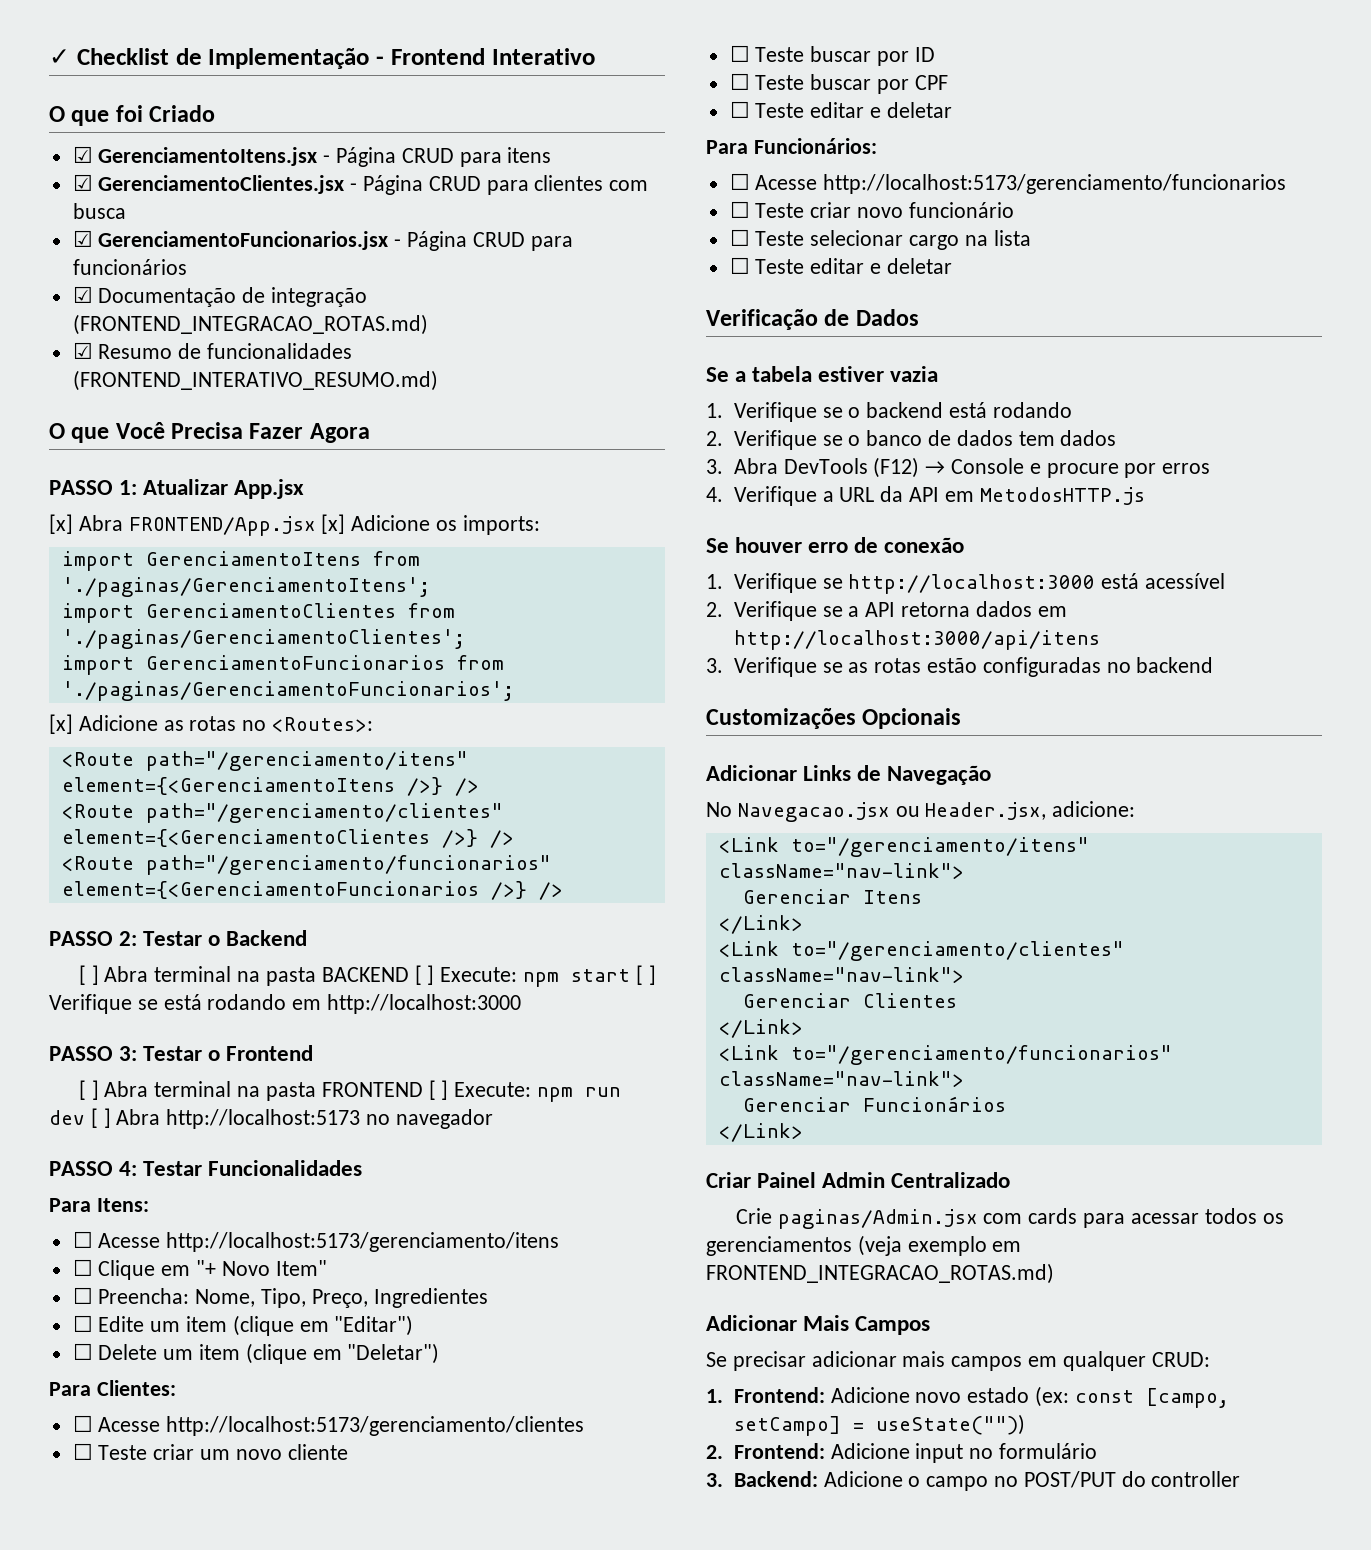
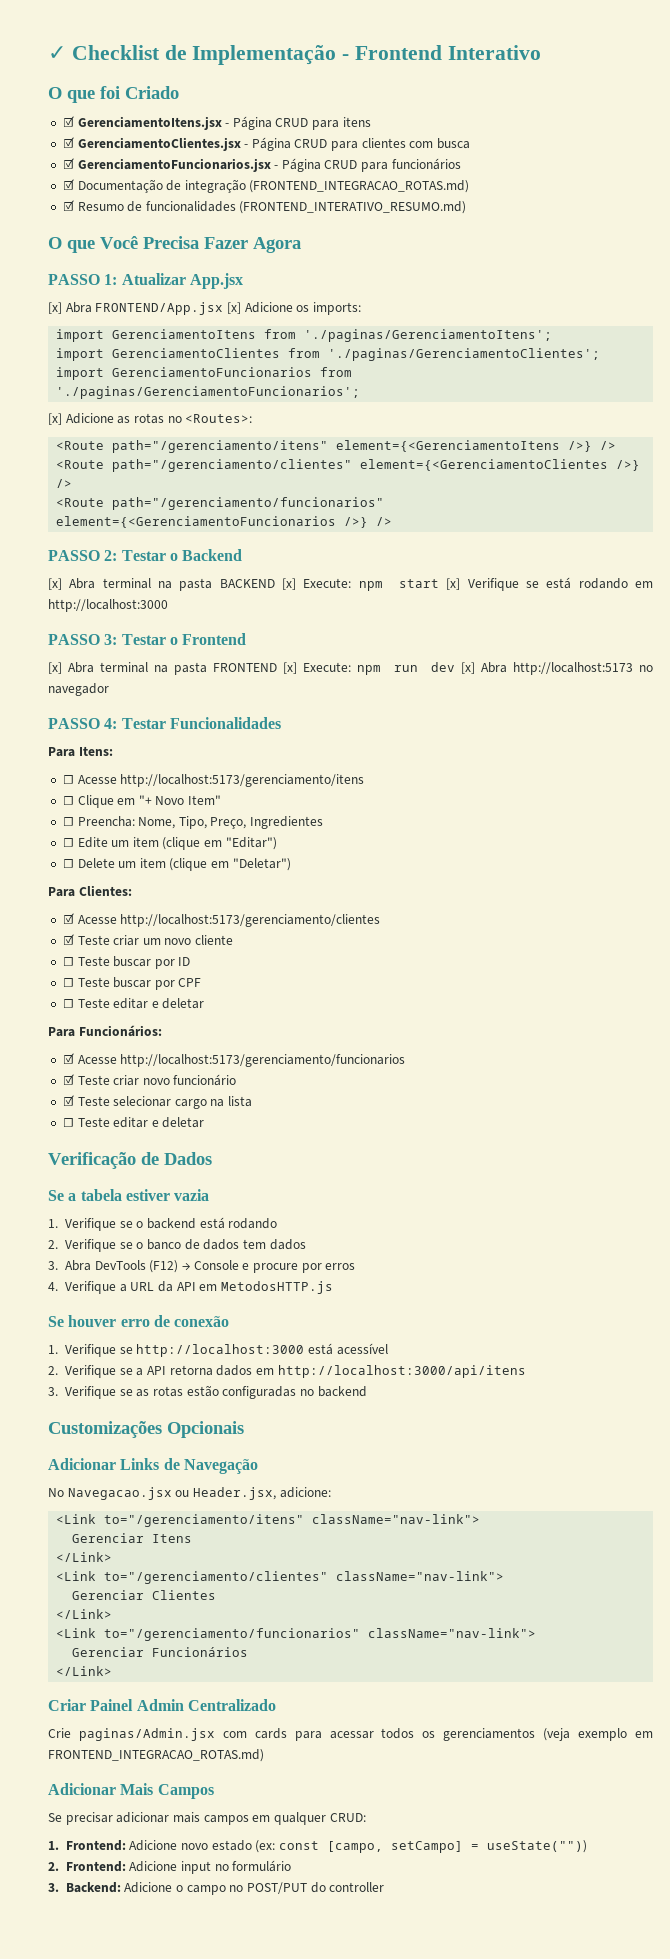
- [ ] Abra terminal na pasta BACKEND [ ] Execute: npm start [ ] Verifique se está rodando em http://localhost:3000
+ [x] Abra terminal na pasta BACKEND [x] Execute: npm start [x] Verifique se está rodando em http://localhost:3000
- [ ] Abra terminal na pasta FRONTEND [ ] Execute: npm run dev [ ] Abra http://localhost:5173 no navegador
+ [x] Abra terminal na pasta FRONTEND [x] Execute: npm run dev [x] Abra http://localhost:5173 no navegador
- ☐ Acesse http://localhost:5173/gerenciamento/clientes
+ ☑ Acesse http://localhost:5173/gerenciamento/clientes
- ☐ Teste criar um novo cliente
+ ☑ Teste criar um novo cliente
- ☐ Acesse http://localhost:5173/gerenciamento/funcionarios
+ ☑ Acesse http://localhost:5173/gerenciamento/funcionarios
- ☐ Teste criar novo funcionário
+ ☑ Teste criar novo funcionário
- ☐ Teste selecionar cargo na lista
+ ☑ Teste selecionar cargo na lista

